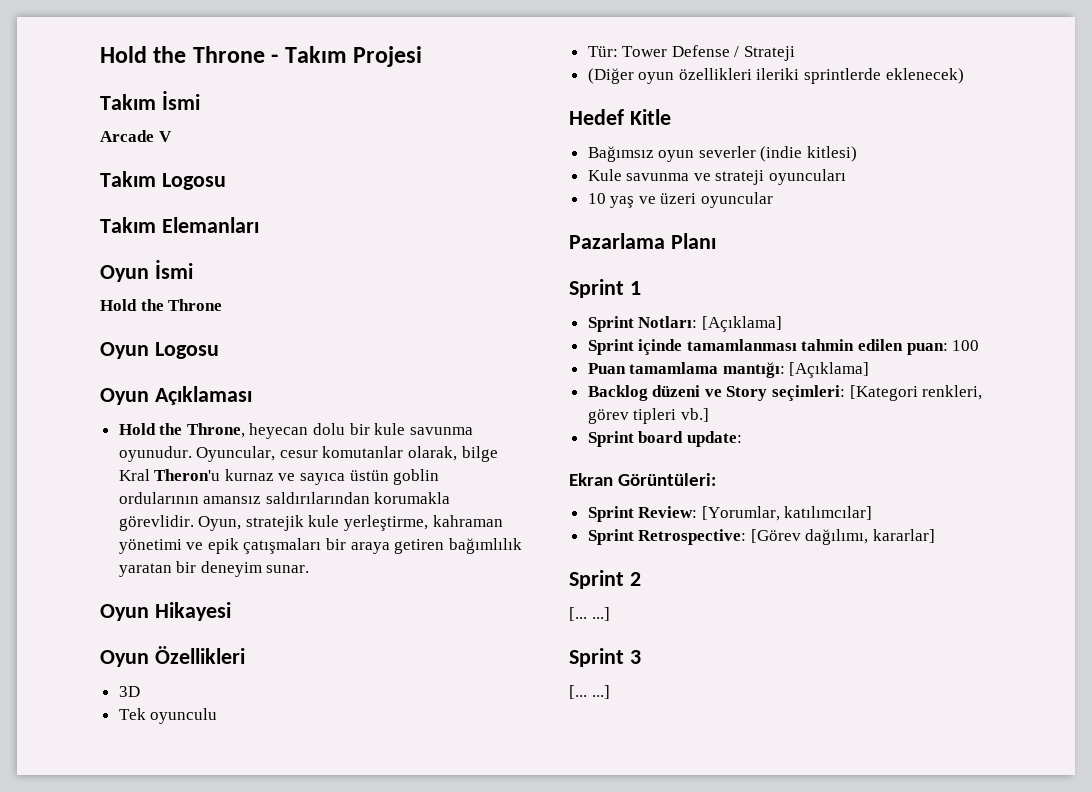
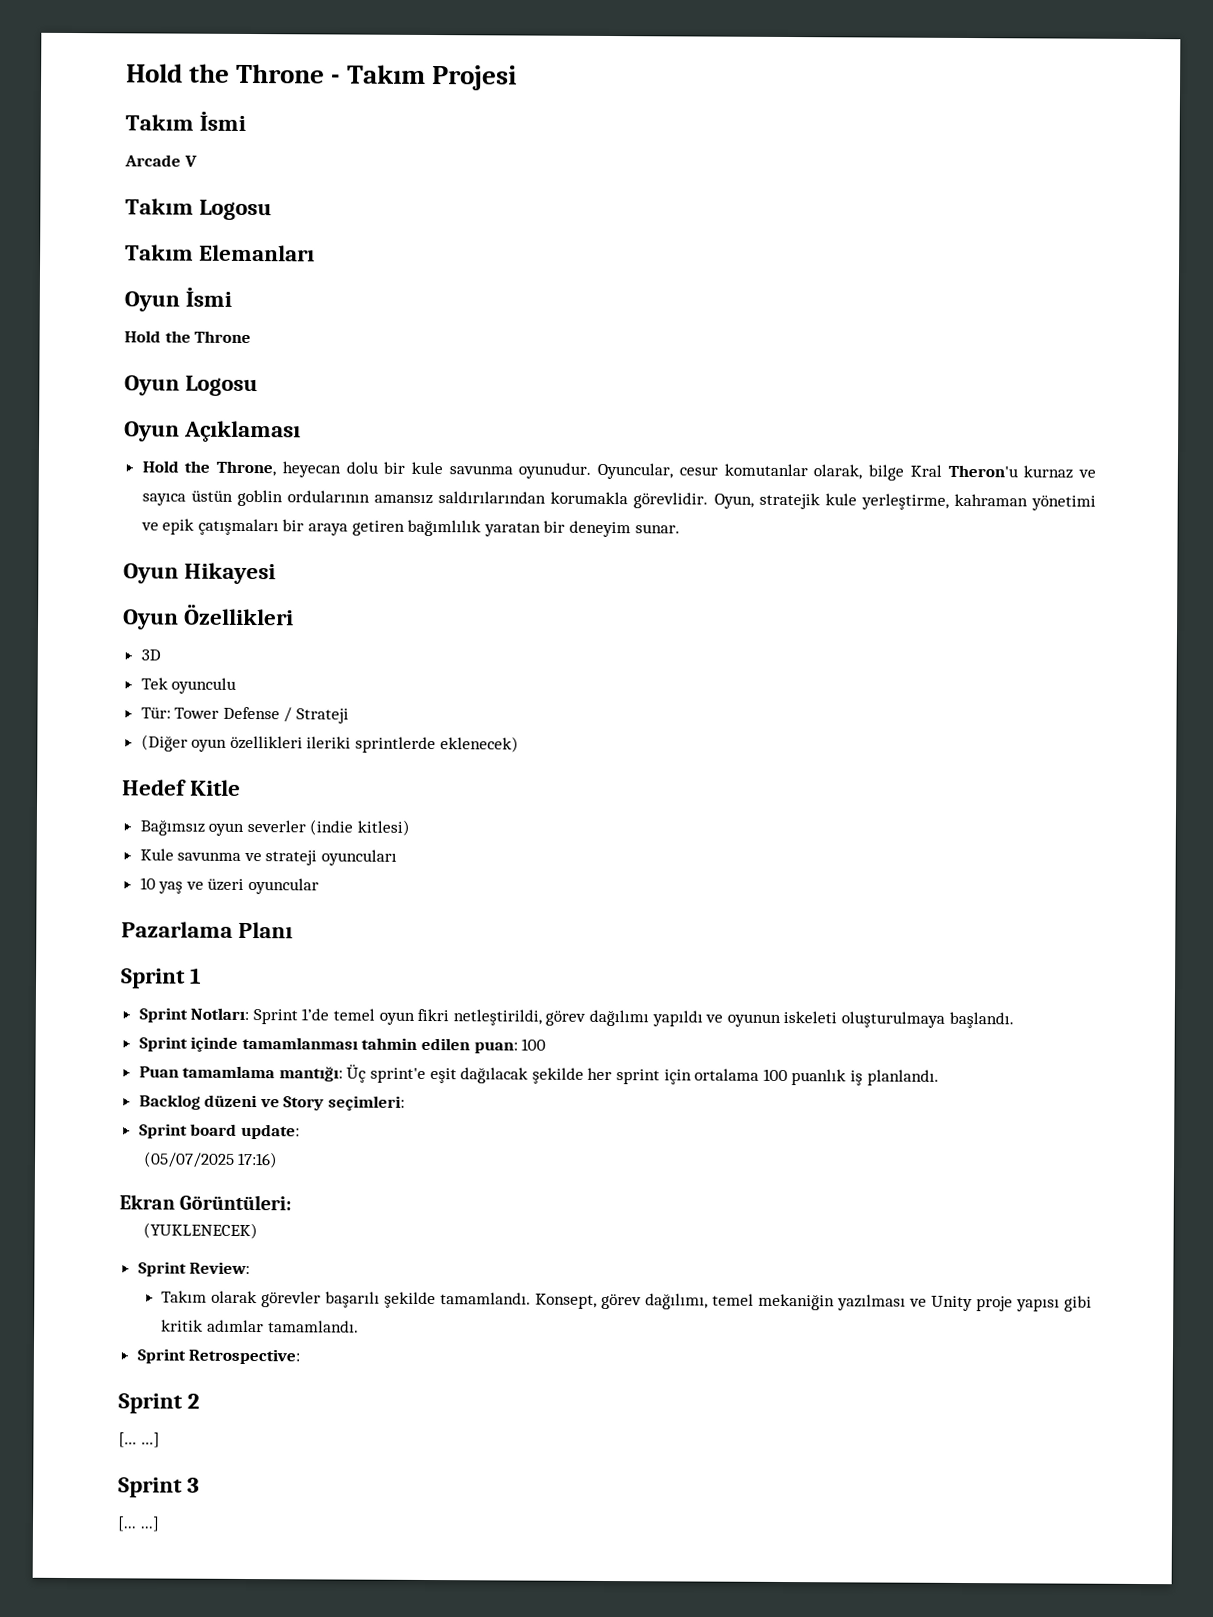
- Sprint Notları: [Açıklama]
+ Sprint Notları: Sprint 1’de temel oyun fikri netleştirildi, görev dağılımı yapıldı ve oyunun iskeleti oluşturulmaya başlandı.
- Puan tamamlama mantığı: [Açıklama]
+ Puan tamamlama mantığı: Üç sprint'e eşit dağılacak şekilde her sprint için ortalama 100 puanlık iş planlandı.
- Backlog düzeni ve Story seçimleri: [Kategori renkleri, görev tipleri vb.]
+ Backlog düzeni ve Story seçimleri:
+ (05/07/2025 17:16)
+ (YUKLENECEK)
- Sprint Review: [Yorumlar, katılımcılar]
+ Sprint Review:
+ Takım olarak görevler başarılı şekilde tamamlandı. Konsept, görev dağılımı, temel mekaniğin yazılması ve Unity proje yapısı gibi kritik adımlar tamamlandı.
- Sprint Retrospective: [Görev dağılımı, kararlar]
+ Sprint Retrospective:

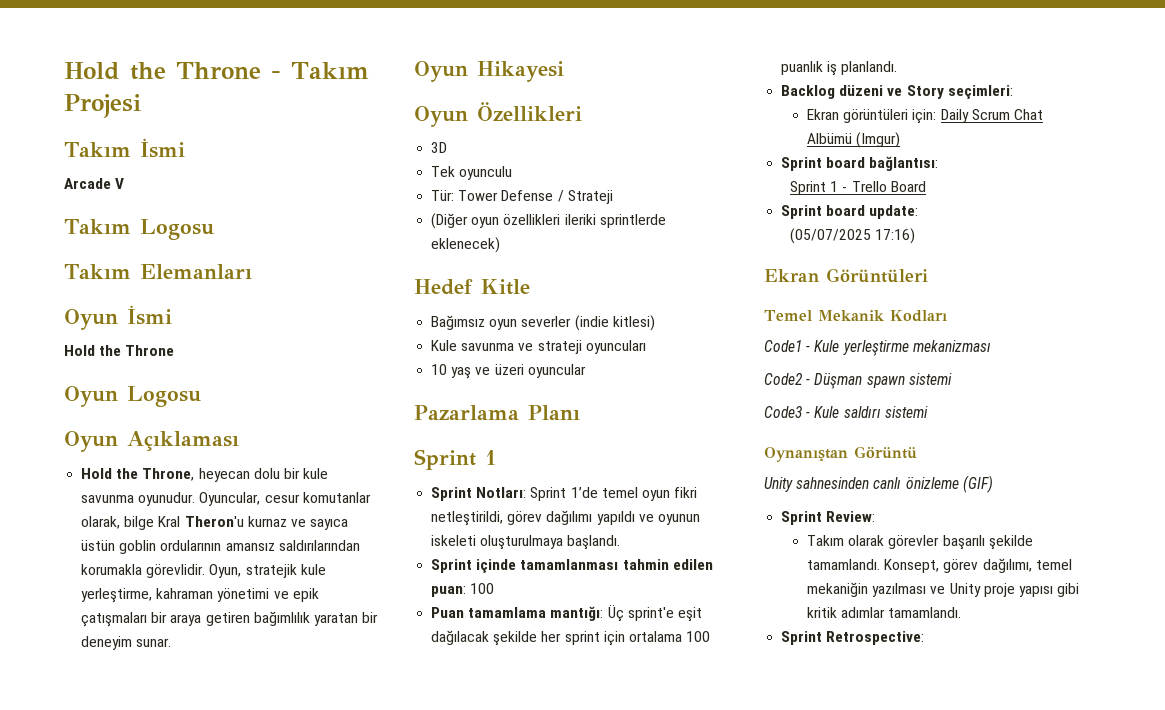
+ Ekran görüntüleri için: Daily Scrum Chat Albümü (Imgur)
+ Sprint board bağlantısı:
+ Sprint 1 - Trello Board
- Ekran Görüntüleri:
- (YUKLENECEK)
+ Ekran Görüntüleri
+ Temel Mekanik Kodları
+ Code1 - Kule yerleştirme mekanizması
+ Code2 - Düşman spawn sistemi
+ Code3 - Kule saldırı sistemi
+ Oynanıştan Görüntü
+ Unity sahnesinden canlı önizleme (GIF)
- Sprint 2
- [... ...]
- Sprint 3
- [... ...]

